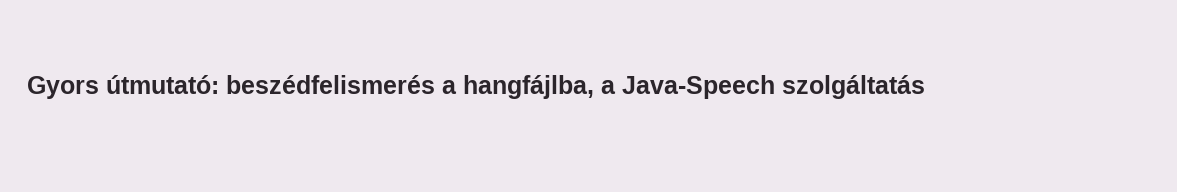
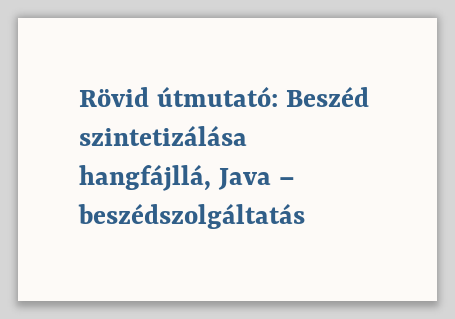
- Gyors útmutató: beszédfelismerés a hangfájlba, a Java-Speech szolgáltatás
+ Rövid útmutató: Beszéd szintetizálása hangfájllá, Java – beszédszolgáltatás

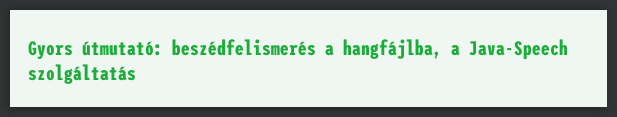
- Rövid útmutató: Beszéd szintetizálása hangfájllá, Java – beszédszolgáltatás
+ Gyors útmutató: beszédfelismerés a hangfájlba, a Java-Speech szolgáltatás

